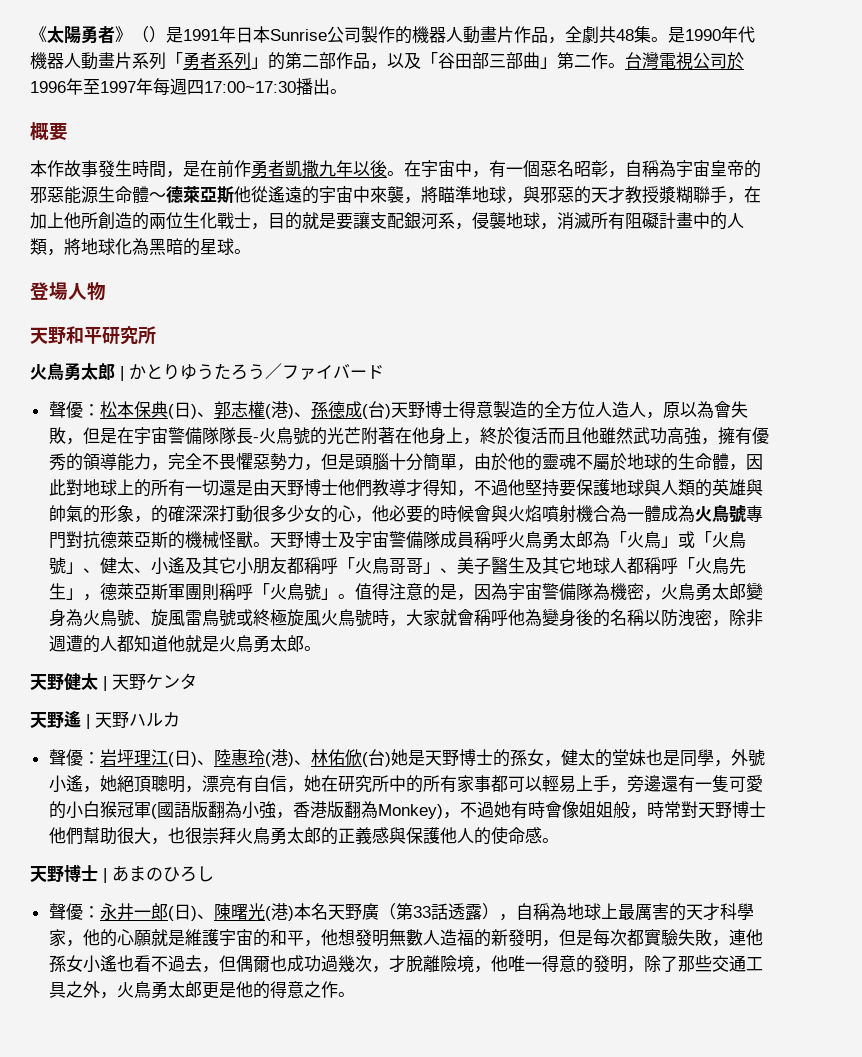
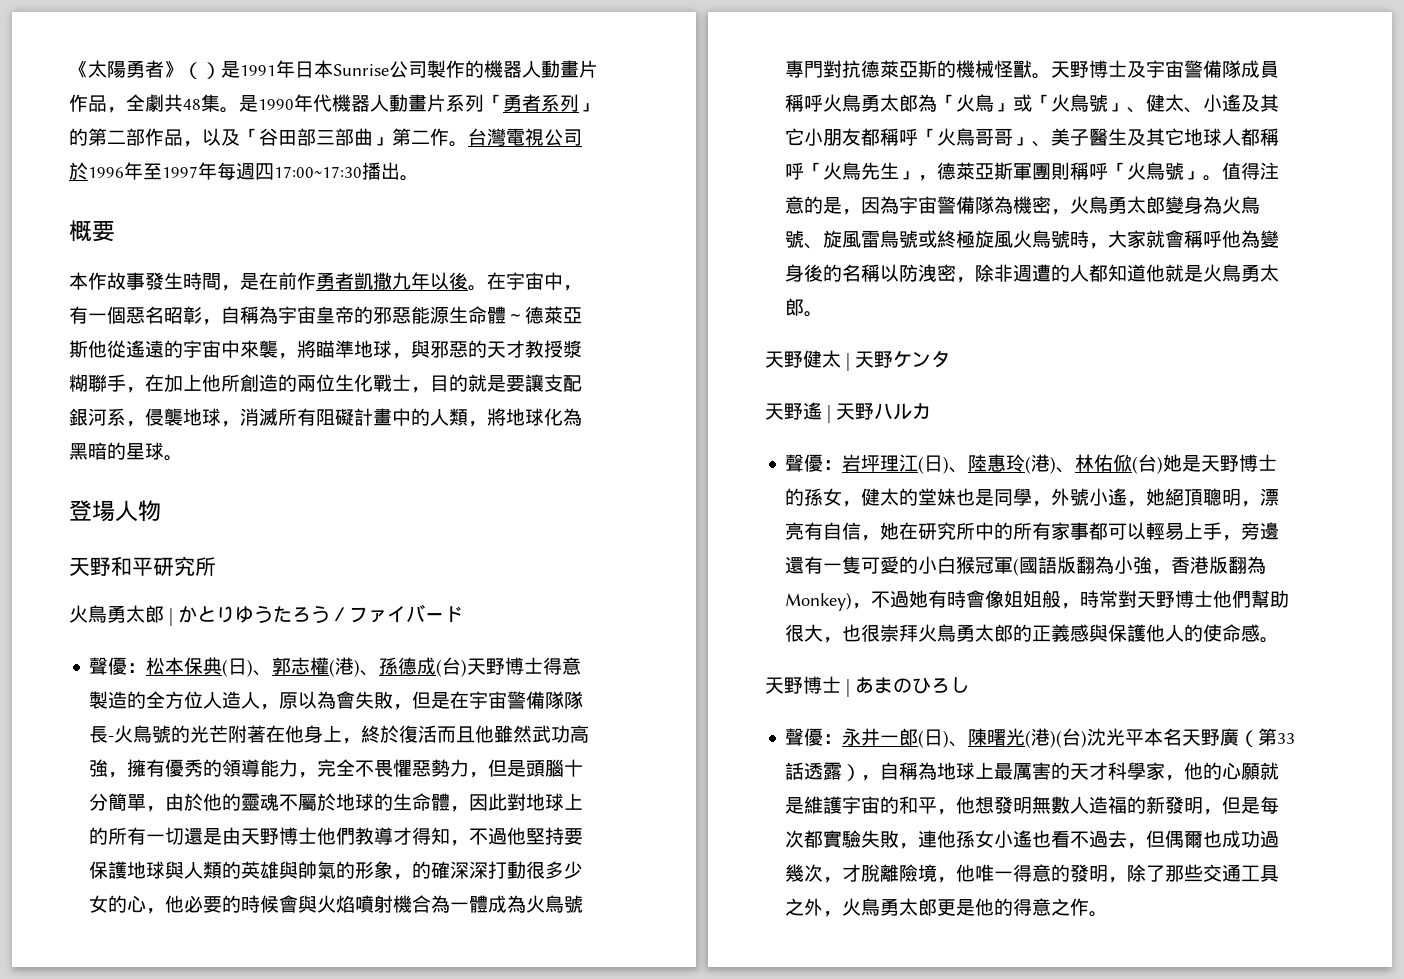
- 永井一郎(日)、陳曙光(港)本名天野廣（第33話透露），自稱為地球上最厲害的天才科學家，他的心願就是維護宇宙的和平，他想發明無數人造福的新發明，但是每次都實驗失敗，連他孫女小遙也看不過去，但偶爾也成功過幾次，才脫離險境，他唯一得意的發明，除了那些交通工具之外，火鳥勇太郎更是他的得意之作。
+ 永井一郎(日)、陳曙光(港)(台)沈光平本名天野廣（第33話透露），自稱為地球上最厲害的天才科學家，他的心願就是維護宇宙的和平，他想發明無數人造福的新發明，但是每次都實驗失敗，連他孫女小遙也看不過去，但偶爾也成功過幾次，才脫離險境，他唯一得意的發明，除了那些交通工具之外，火鳥勇太郎更是他的得意之作。

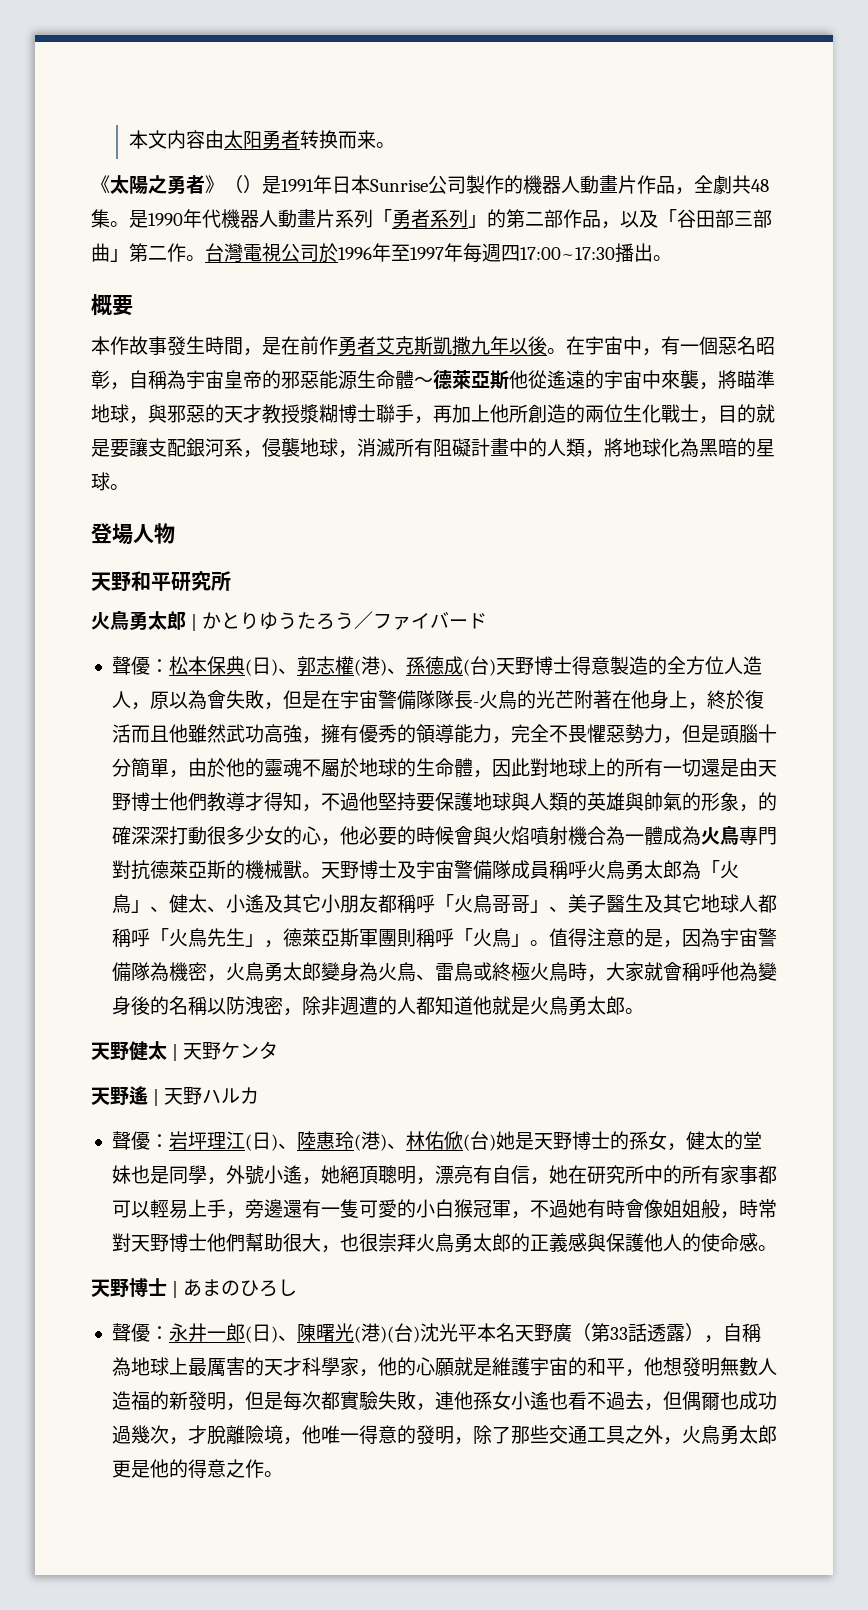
- 《太陽勇者》（）是1991年日本Sunrise公司製作的機器人動畫片作品，全劇共48集。
+ 本文内容由太阳勇者转换而来。
+ 《太陽之勇者》（）是1991年日本Sunrise公司製作的機器人動畫片作品，全劇共48集。
- 本作故事發生時間，是在前作勇者凱撒九年以後。
+ 本作故事發生時間，是在前作勇者艾克斯凱撒九年以後。
- 在宇宙中，有一個惡名昭彰，自稱為宇宙皇帝的邪惡能源生命體～德萊亞斯他從遙遠的宇宙中來襲，將瞄準地球，與邪惡的天才教授漿糊聯手，在加上他所創造的兩位生化戰士，目的就是要讓支配銀河系，侵襲地球，消滅所有阻礙計畫中的人類，將地球化為黑暗的星球。
+ 在宇宙中，有一個惡名昭彰，自稱為宇宙皇帝的邪惡能源生命體～德萊亞斯他從遙遠的宇宙中來襲，將瞄準地球，與邪惡的天才教授漿糊博士聯手，再加上他所創造的兩位生化戰士，目的就是要讓支配銀河系，侵襲地球，消滅所有阻礙計畫中的人類，將地球化為黑暗的星球。
- 松本保典(日)、郭志權(港)、孫德成(台)天野博士得意製造的全方位人造人，原以為會失敗，但是在宇宙警備隊隊長-火鳥號的光芒附著在他身上，終於復活而且他雖然武功高強，擁有優秀的領導能力，完全不畏懼惡勢力，但是頭腦十分簡單，由於他的靈魂不屬於地球的生命體，因此對地球上的所有一切還是由天野博士他們教導才得知，不過他堅持要保護地球與人類的英雄與帥氣的形象，的確深深打動很多少女的心，他必要的時候會與火焰噴射機合為一體成為火鳥號專門對抗德萊亞斯的機械怪獸。
+ 松本保典(日)、郭志權(港)、孫德成(台)天野博士得意製造的全方位人造人，原以為會失敗，但是在宇宙警備隊隊長-火鳥的光芒附著在他身上，終於復活而且他雖然武功高強，擁有優秀的領導能力，完全不畏懼惡勢力，但是頭腦十分簡單，由於他的靈魂不屬於地球的生命體，因此對地球上的所有一切還是由天野博士他們教導才得知，不過他堅持要保護地球與人類的英雄與帥氣的形象，的確深深打動很多少女的心，他必要的時候會與火焰噴射機合為一體成為火鳥專門對抗德萊亞斯的機械獸。
- 天野博士及宇宙警備隊成員稱呼火鳥勇太郎為「火鳥」或「火鳥號」、健太、小遙及其它小朋友都稱呼「火鳥哥哥」、美子醫生及其它地球人都稱呼「火鳥先生」，德萊亞斯軍團則稱呼「火鳥號」。
+ 天野博士及宇宙警備隊成員稱呼火鳥勇太郎為「火鳥」、健太、小遙及其它小朋友都稱呼「火鳥哥哥」、美子醫生及其它地球人都稱呼「火鳥先生」，德萊亞斯軍團則稱呼「火鳥」。
- 值得注意的是，因為宇宙警備隊為機密，火鳥勇太郎變身為火鳥號、旋風雷鳥號或終極旋風火鳥號時，大家就會稱呼他為變身後的名稱以防洩密，除非週遭的人都知道他就是火鳥勇太郎。
+ 值得注意的是，因為宇宙警備隊為機密，火鳥勇太郎變身為火鳥、雷鳥或終極火鳥時，大家就會稱呼他為變身後的名稱以防洩密，除非週遭的人都知道他就是火鳥勇太郎。
- 岩坪理江(日)、陸惠玲(港)、林佑俽(台)她是天野博士的孫女，健太的堂妹也是同學，外號小遙，她絕頂聰明，漂亮有自信，她在研究所中的所有家事都可以輕易上手，旁邊還有一隻可愛的小白猴冠軍(國語版翻為小強，香港版翻為Monkey)，不過她有時會像姐姐般，時常對天野博士他們幫助很大，也很崇拜火鳥勇太郎的正義感與保護他人的使命感。
+ 岩坪理江(日)、陸惠玲(港)、林佑俽(台)她是天野博士的孫女，健太的堂妹也是同學，外號小遙，她絕頂聰明，漂亮有自信，她在研究所中的所有家事都可以輕易上手，旁邊還有一隻可愛的小白猴冠軍，不過她有時會像姐姐般，時常對天野博士他們幫助很大，也很崇拜火鳥勇太郎的正義感與保護他人的使命感。

